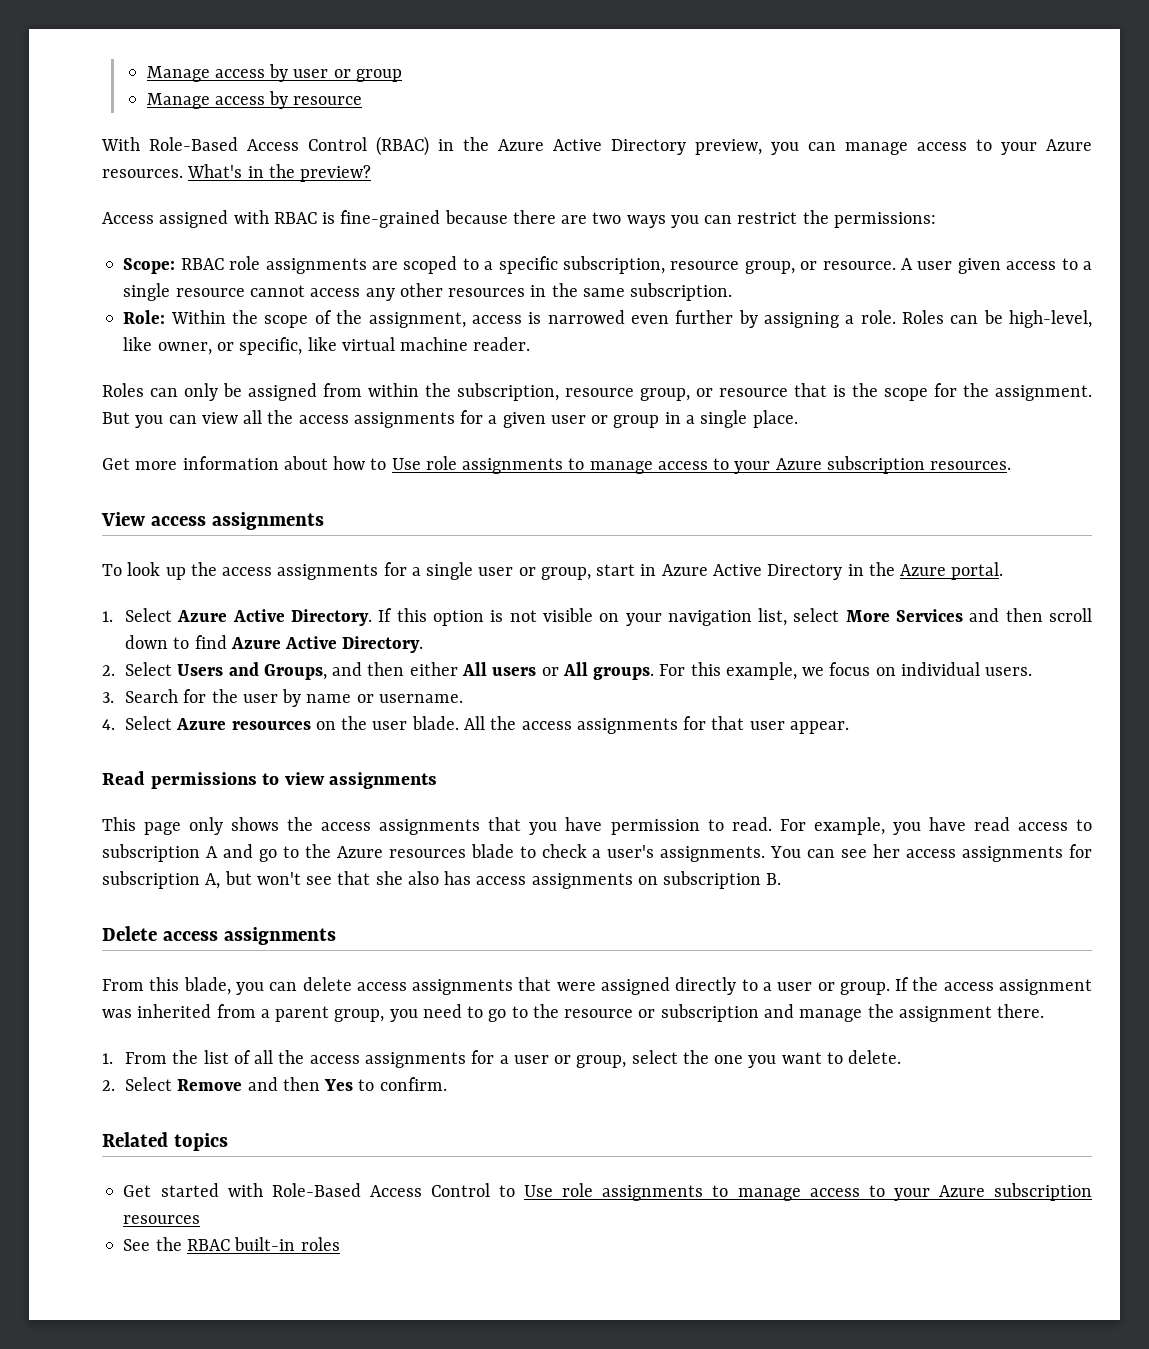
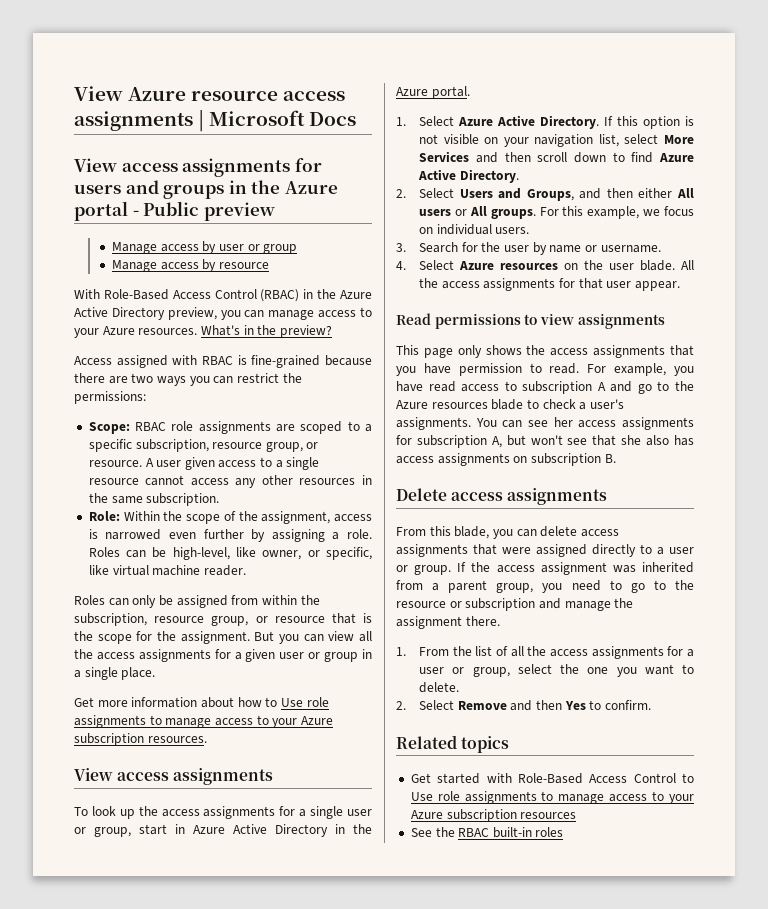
+ View Azure resource access assignments | Microsoft Docs
+ View access assignments for users and groups in the Azure portal - Public preview

